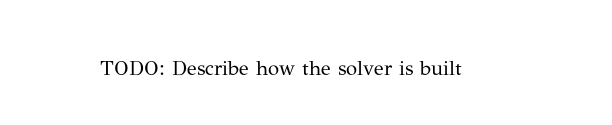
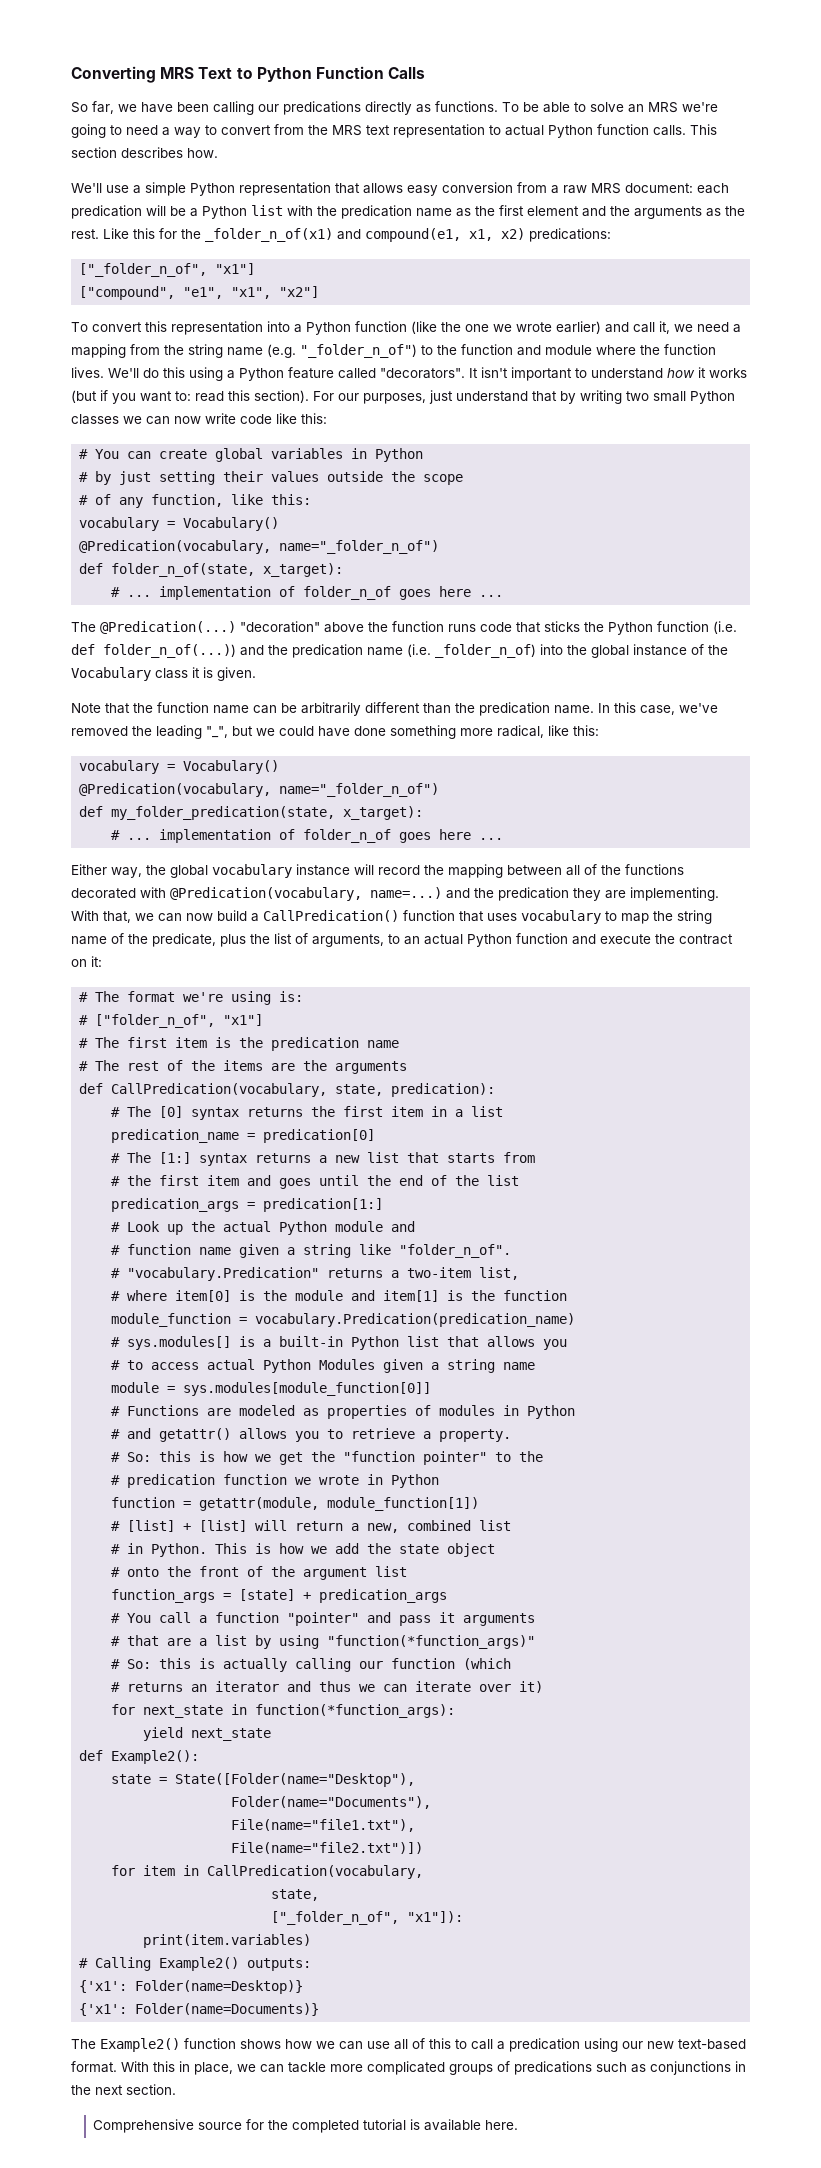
- TODO: Describe how the solver is built
+ Converting MRS Text to Python Function Calls
+ So far, we have been calling our predications directly as functions. To be able to solve an MRS we're going to need a way to convert from the MRS text representation to actual Python function calls. This section describes how.
+ We'll use a simple Python representation that allows easy conversion from a raw MRS document: each predication will be a Python list with the predication name as the first element and the arguments as the rest. Like this for the _folder_n_of(x1) and compound(e1, x1, x2) predications:
+ ["_folder_n_of", "x1"]
+ ["compound", "e1", "x1", "x2"]
+ To convert this representation into a Python function (like the one we wrote earlier) and call it, we need a mapping from the string name (e.g. "_folder_n_of") to the function and module where the function lives. We'll do this using a Python feature called "decorators". It isn't important to understand how it works (but if you want to: read this section). For our purposes, just understand that by writing two small Python classes we can now write code like this:
+ # You can create global variables in Python
+ # by just setting their values outside the scope
+ # of any function, like this:
+ vocabulary = Vocabulary()
+ @Predication(vocabulary, name="_folder_n_of")
+ def folder_n_of(state, x_target):
+ # ... implementation of folder_n_of goes here ...
+ The @Predication(...) "decoration" above the function runs code that sticks the Python function (i.e. def folder_n_of(...)) and the predication name (i.e. _folder_n_of) into the global instance of the Vocabulary class it is given.
+ Note that the function name can be arbitrarily different than the predication name. In this case, we've removed the leading "_", but we could have done something more radical, like this:
+ vocabulary = Vocabulary()
+ @Predication(vocabulary, name="_folder_n_of")
+ def my_folder_predication(state, x_target):
+ # ... implementation of folder_n_of goes here ...
+ Either way, the global vocabulary instance will record the mapping between all of the functions decorated with @Predication(vocabulary, name=...) and the predication they are implementing. With that, we can now build a CallPredication() function that uses vocabulary to map the string name of the predicate, plus the list of arguments, to an actual Python function and execute the contract on it:
+ # The format we're using is:
+ # ["folder_n_of", "x1"]
+ # The first item is the predication name
+ # The rest of the items are the arguments
+ def CallPredication(vocabulary, state, predication):
+ # The [0] syntax returns the first item in a list
+ predication_name = predication[0]
+ # The [1:] syntax returns a new list that starts from
+ # the first item and goes until the end of the list
+ predication_args = predication[1:]
+ # Look up the actual Python module and
+ # function name given a string like "folder_n_of".
+ # "vocabulary.Predication" returns a two-item list,
+ # where item[0] is the module and item[1] is the function
+ module_function = vocabulary.Predication(predication_name)
+ # sys.modules[] is a built-in Python list that allows you
+ # to access actual Python Modules given a string name
+ module = sys.modules[module_function[0]]
+ # Functions are modeled as properties of modules in Python
+ # and getattr() allows you to retrieve a property.
+ # So: this is how we get the "function pointer" to the
+ # predication function we wrote in Python
+ function = getattr(module, module_function[1])
+ # [list] + [list] will return a new, combined list
+ # in Python. This is how we add the state object
+ # onto the front of the argument list
+ function_args = [state] + predication_args
+ # You call a function "pointer" and pass it arguments
+ # that are a list by using "function(*function_args)"
+ # So: this is actually calling our function (which
+ # returns an iterator and thus we can iterate over it)
+ for next_state in function(*function_args):
+ yield next_state
+ def Example2():
+ state = State([Folder(name="Desktop"),
+ Folder(name="Documents"),
+ File(name="file1.txt"),
+ File(name="file2.txt")])
+ for item in CallPredication(vocabulary,
+ state,
+ ["_folder_n_of", "x1"]):
+ print(item.variables)
+ # Calling Example2() outputs:
+ {'x1': Folder(name=Desktop)}
+ {'x1': Folder(name=Documents)}
+ The Example2() function shows how we can use all of this to call a predication using our new text-based format. With this in place, we can tackle more complicated groups of predications such as conjunctions in the next section.
+ Comprehensive source for the completed tutorial is available here.

